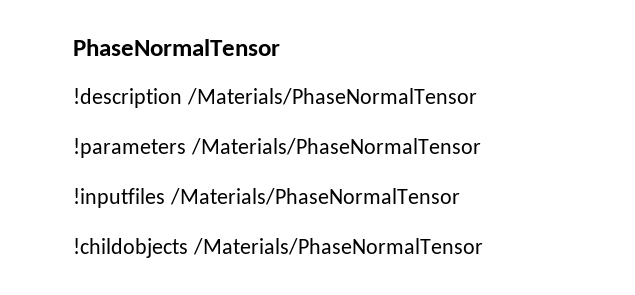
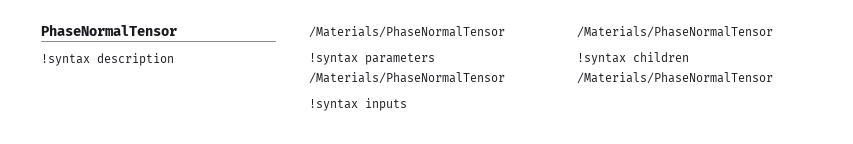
- !description /Materials/PhaseNormalTensor
- !parameters /Materials/PhaseNormalTensor
- !inputfiles /Materials/PhaseNormalTensor
- !childobjects /Materials/PhaseNormalTensor
+ !syntax description /Materials/PhaseNormalTensor
+ !syntax parameters /Materials/PhaseNormalTensor
+ !syntax inputs /Materials/PhaseNormalTensor
+ !syntax children /Materials/PhaseNormalTensor

